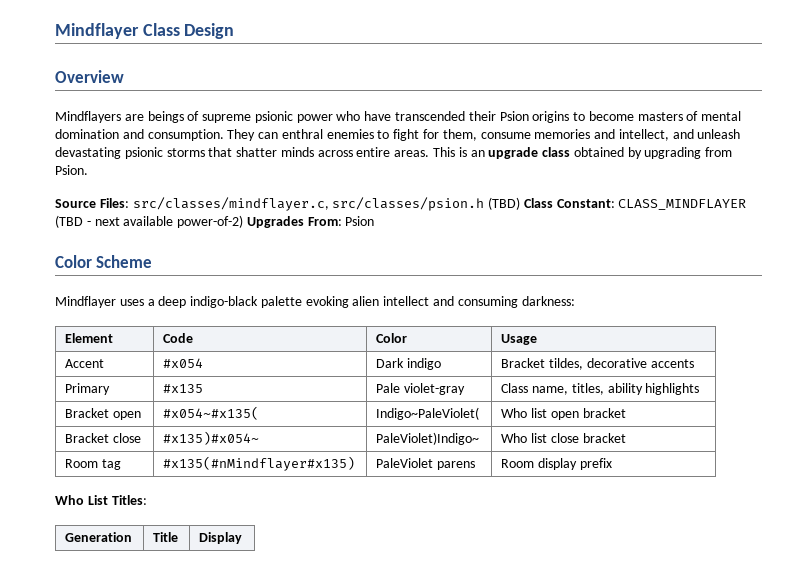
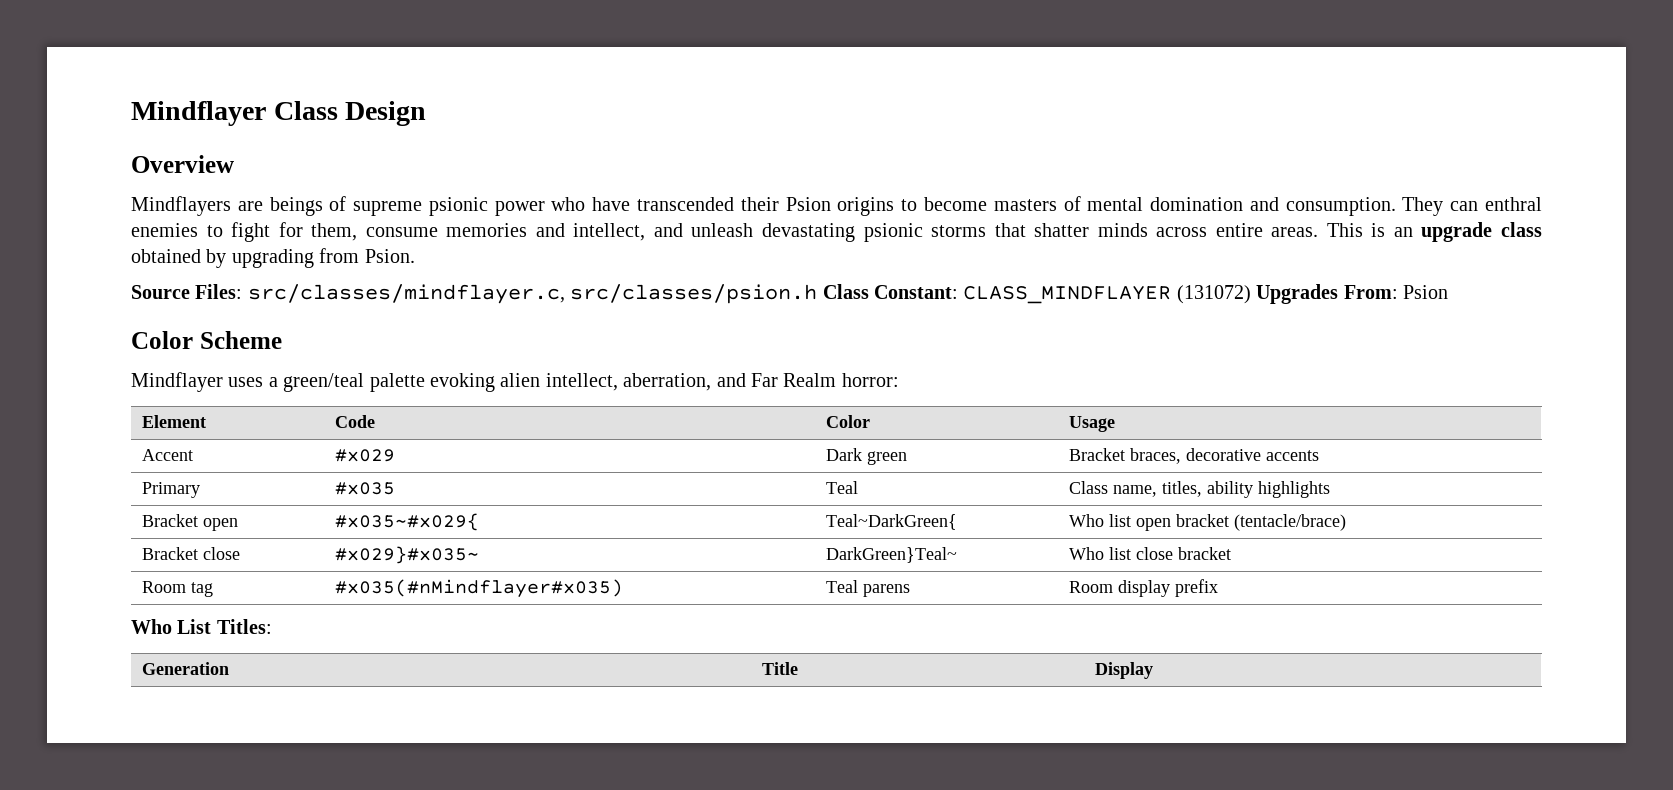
- Source Files: src/classes/mindflayer.c, src/classes/psion.h (TBD) Class Constant: CLASS_MINDFLAYER (TBD - next available power-of-2) Upgrades From: Psion
+ Source Files: src/classes/mindflayer.c, src/classes/psion.h Class Constant: CLASS_MINDFLAYER (131072) Upgrades From: Psion
- Mindflayer uses a deep indigo-black palette evoking alien intellect and consuming darkness:
+ Mindflayer uses a green/teal palette evoking alien intellect, aberration, and Far Realm horror:
- Accent | #x054 | Dark indigo | Bracket tildes, decorative accents
+ Accent | #x029 | Dark green | Bracket braces, decorative accents
- Primary | #x135 | Pale violet-gray | Class name, titles, ability highlights
+ Primary | #x035 | Teal | Class name, titles, ability highlights
- Bracket open | #x054~#x135( | Indigo~PaleViolet( | Who list open bracket
+ Bracket open | #x035~#x029{ | Teal~DarkGreen{ | Who list open bracket (tentacle/brace)
- Bracket close | #x135)#x054~ | PaleViolet)Indigo~ | Who list close bracket
+ Bracket close | #x029}#x035~ | DarkGreen}Teal~ | Who list close bracket
- Room tag | #x135(#nMindflayer#x135) | PaleViolet parens | Room display prefix
+ Room tag | #x035(#nMindflayer#x035) | Teal parens | Room display prefix

